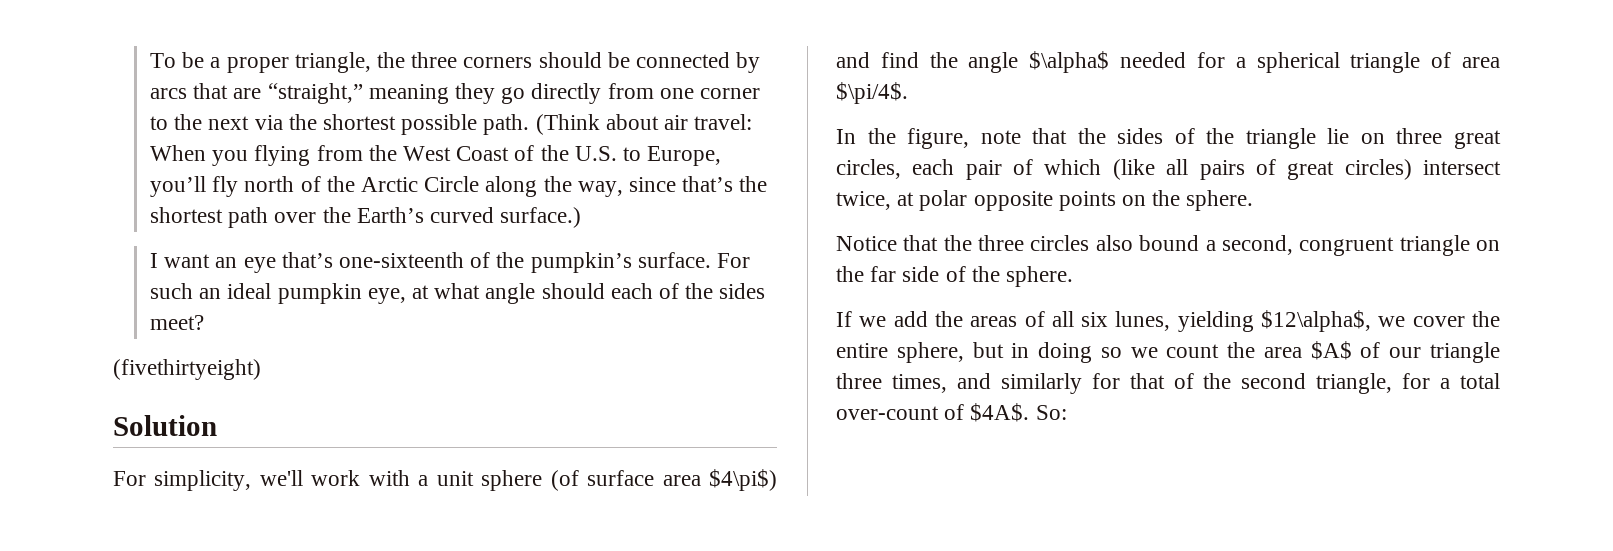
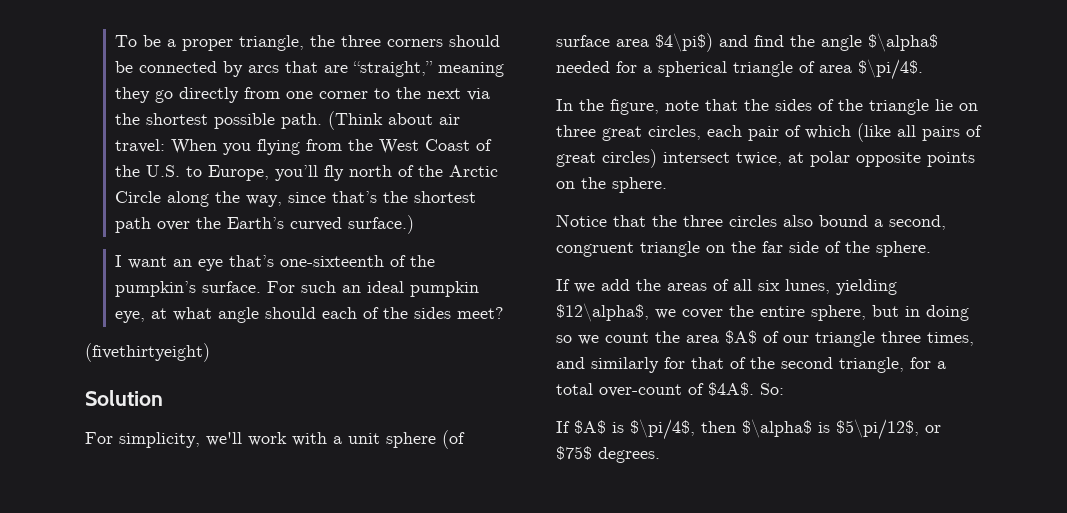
+ If $A$ is $\pi/4$, then $\alpha$ is $5\pi/12$, or $75$ degrees.

